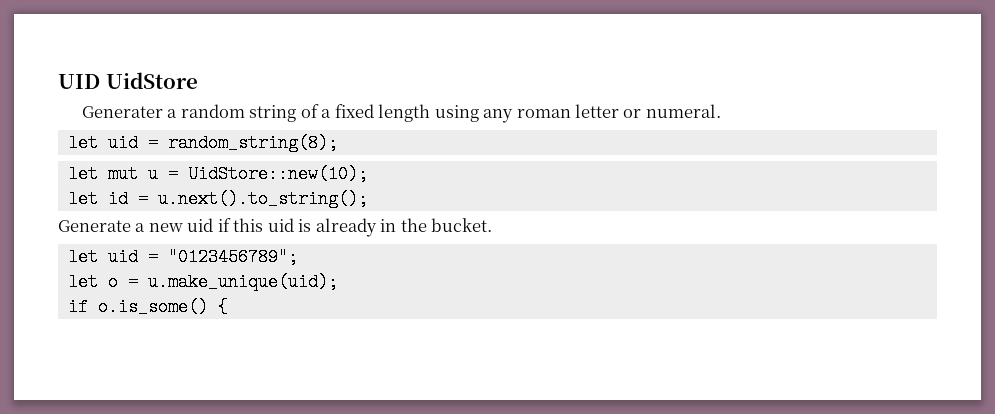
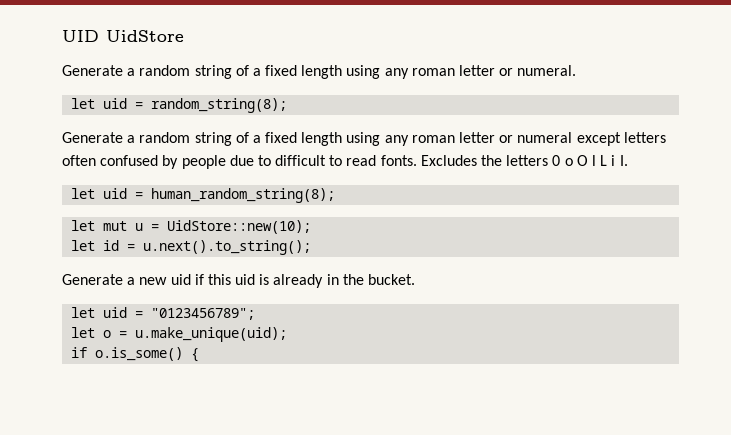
- Generater a random string of a fixed length using any roman letter or numeral.
+ Generate a random string of a fixed length using any roman letter or numeral.
+ Generate a random string of a fixed length using any roman letter or numeral except letters often confused by people due to difficult to read fonts. Excludes the letters 0 o O l L i I.
+ let uid = human_random_string(8);

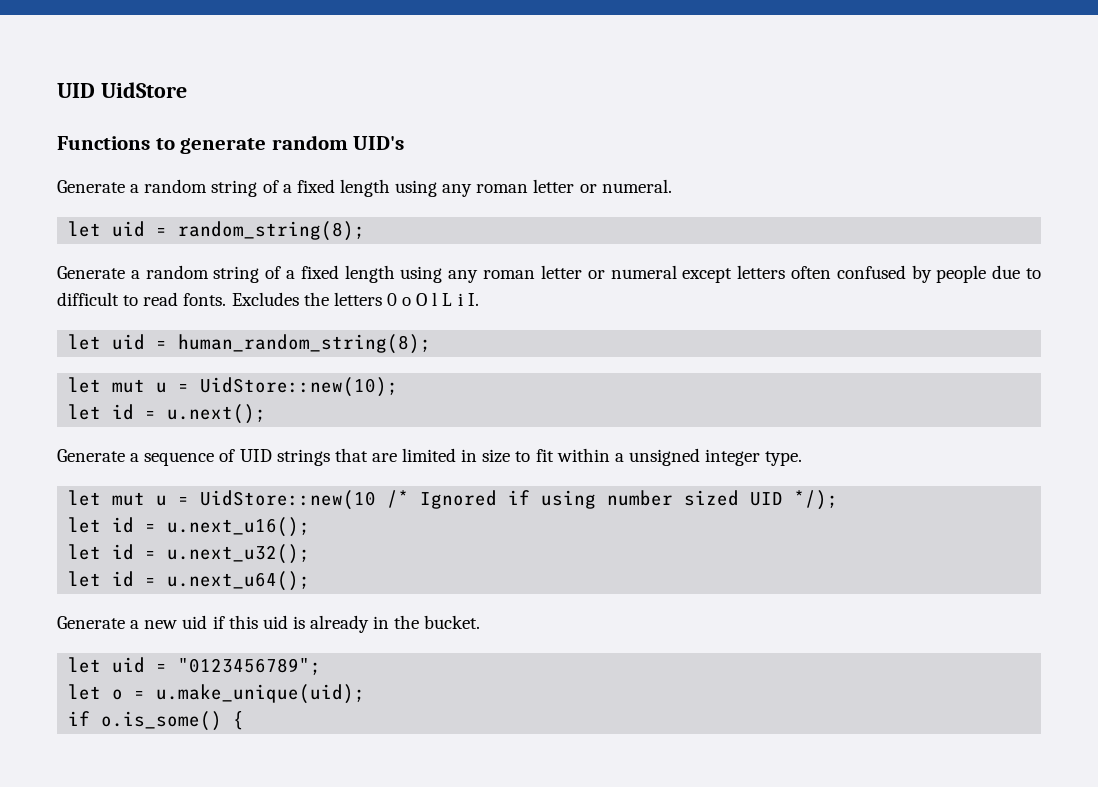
+ Functions to generate random UID's
- let id = u.next().to_string();
+ let id = u.next();
+ Generate a sequence of UID strings that are limited in size to fit within a unsigned integer type.
+ let mut u = UidStore::new(10 /* Ignored if using number sized UID */);
+ let id = u.next_u16();
+ let id = u.next_u32();
+ let id = u.next_u64();

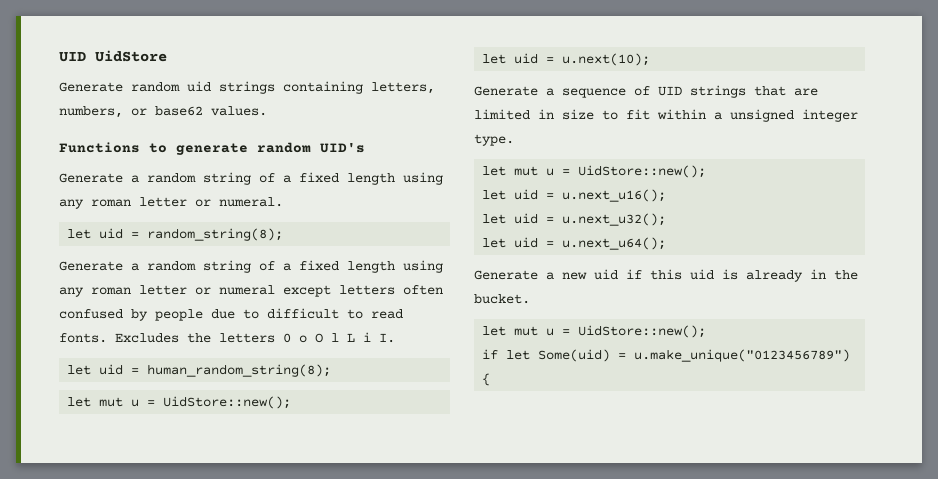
+ Generate random uid strings containing letters, numbers, or base62 values.
  let uid = human_random_string(8);
- let mut u = UidStore::new(10);
- let id = u.next();
+ let mut u = UidStore::new();
+ let uid = u.next(10);
  Generate a sequence of UID strings that are limited in size to fit within a unsigned integer type.
- let mut u = UidStore::new(10 /* Ignored if using number sized UID */);
- let id = u.next_u16();
+ let mut u = UidStore::new();
+ let uid = u.next_u16();
- let id = u.next_u32();
+ let uid = u.next_u32();
- let id = u.next_u64();
+ let uid = u.next_u64();
  Generate a new uid if this uid is already in the bucket.
- let uid = "0123456789";
- let o = u.make_unique(uid);
- if o.is_some() {
+ let mut u = UidStore::new();
+ if let Some(uid) = u.make_unique("0123456789") {

